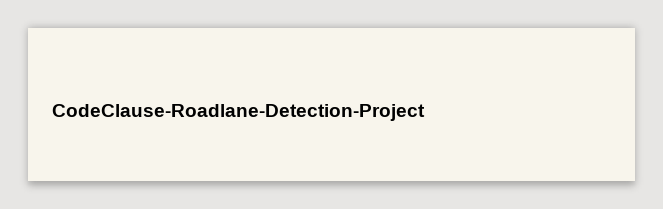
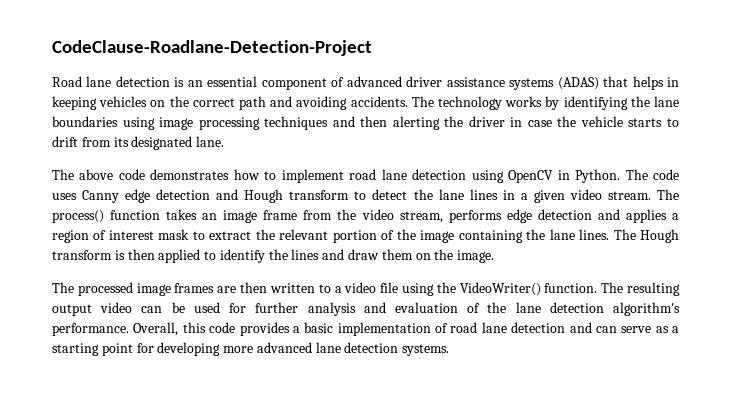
+ Road lane detection is an essential component of advanced driver assistance systems (ADAS) that helps in keeping vehicles on the correct path and avoiding accidents. The technology works by identifying the lane boundaries using image processing techniques and then alerting the driver in case the vehicle starts to drift from its designated lane.
+ The above code demonstrates how to implement road lane detection using OpenCV in Python. The code uses Canny edge detection and Hough transform to detect the lane lines in a given video stream. The process() function takes an image frame from the video stream, performs edge detection and applies a region of interest mask to extract the relevant portion of the image containing the lane lines. The Hough transform is then applied to identify the lines and draw them on the image.
+ The processed image frames are then written to a video file using the VideoWriter() function. The resulting output video can be used for further analysis and evaluation of the lane detection algorithm's performance. Overall, this code provides a basic implementation of road lane detection and can serve as a starting point for developing more advanced lane detection systems.

